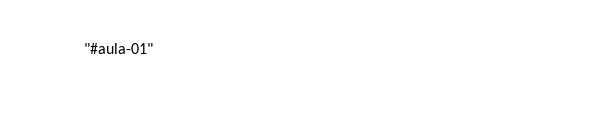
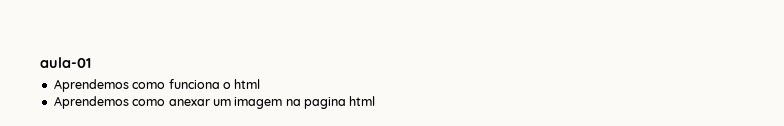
- "#aula-01"
+ aula-01
+ Aprendemos como funciona o html
+ Aprendemos como anexar um imagem na pagina html

